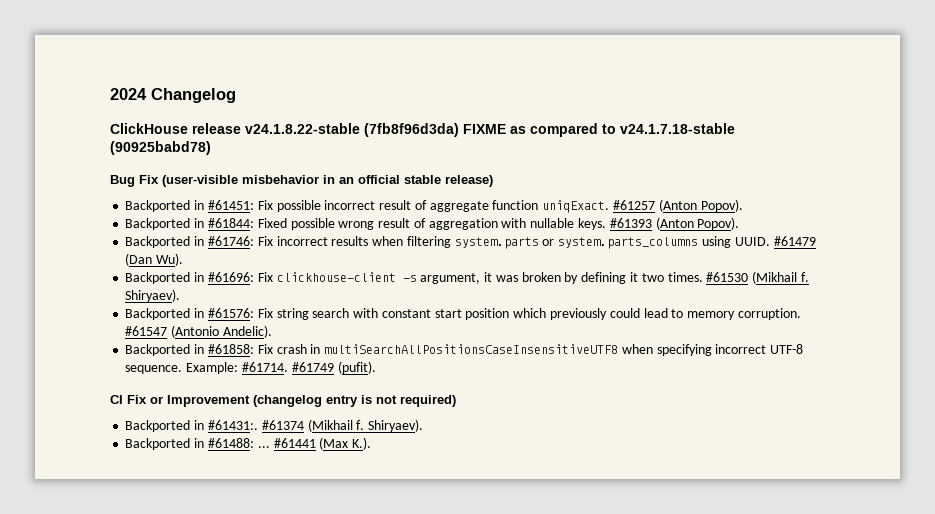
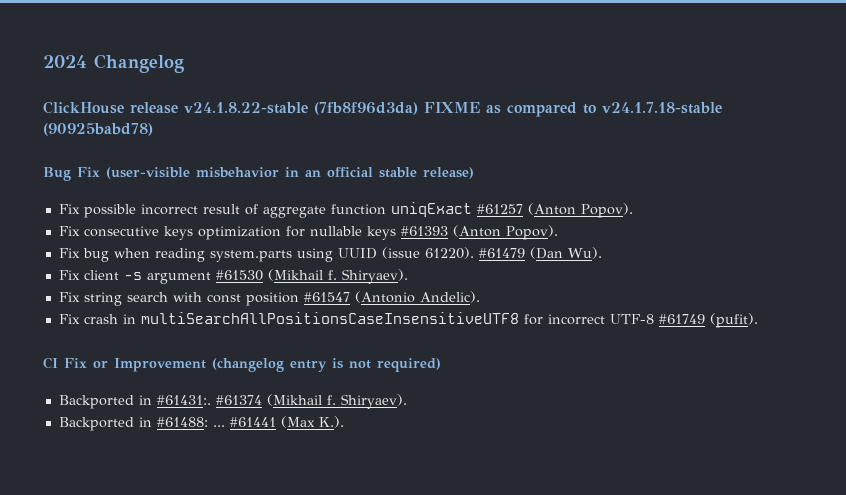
- Backported in #61451: Fix possible incorrect result of aggregate function uniqExact. #61257 (Anton Popov).
+ Fix possible incorrect result of aggregate function uniqExact #61257 (Anton Popov).
- Backported in #61844: Fixed possible wrong result of aggregation with nullable keys. #61393 (Anton Popov).
- Backported in #61746: Fix incorrect results when filtering system.parts or system.parts_columns using UUID. #61479 (Dan Wu).
- Backported in #61696: Fix clickhouse-client -s argument, it was broken by defining it two times. #61530 (Mikhail f.
+ Fix consecutive keys optimization for nullable keys #61393 (Anton Popov).
+ Fix bug when reading system.parts using UUID (issue 61220). #61479 (Dan Wu).
+ Fix client -s argument #61530 (Mikhail f.
- Backported in #61576: Fix string search with constant start position which previously could lead to memory corruption. #61547 (Antonio Andelic).
+ Fix string search with const position #61547 (Antonio Andelic).
- Backported in #61858: Fix crash in multiSearchAllPositionsCaseInsensitiveUTF8 when specifying incorrect UTF-8 sequence. Example: #61714. #61749 (pufit).
+ Fix crash in multiSearchAllPositionsCaseInsensitiveUTF8 for incorrect UTF-8 #61749 (pufit).

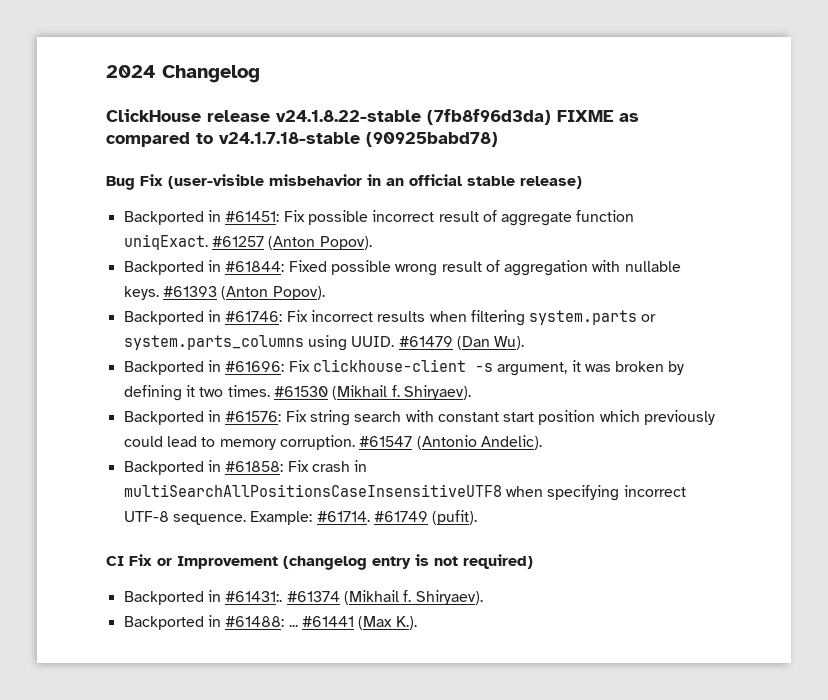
- Fix possible incorrect result of aggregate function uniqExact #61257 (Anton Popov).
+ Backported in #61451: Fix possible incorrect result of aggregate function uniqExact. #61257 (Anton Popov).
- Fix consecutive keys optimization for nullable keys #61393 (Anton Popov).
- Fix bug when reading system.parts using UUID (issue 61220). #61479 (Dan Wu).
- Fix client -s argument #61530 (Mikhail f.
+ Backported in #61844: Fixed possible wrong result of aggregation with nullable keys. #61393 (Anton Popov).
+ Backported in #61746: Fix incorrect results when filtering system.parts or system.parts_columns using UUID. #61479 (Dan Wu).
+ Backported in #61696: Fix clickhouse-client -s argument, it was broken by defining it two times. #61530 (Mikhail f.
- Fix string search with const position #61547 (Antonio Andelic).
+ Backported in #61576: Fix string search with constant start position which previously could lead to memory corruption. #61547 (Antonio Andelic).
- Fix crash in multiSearchAllPositionsCaseInsensitiveUTF8 for incorrect UTF-8 #61749 (pufit).
+ Backported in #61858: Fix crash in multiSearchAllPositionsCaseInsensitiveUTF8 when specifying incorrect UTF-8 sequence. Example: #61714. #61749 (pufit).

